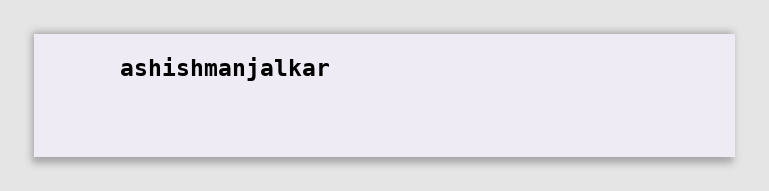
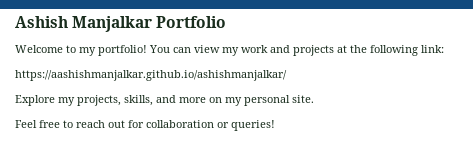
- ashishmanjalkar
+ Ashish Manjalkar Portfolio
+ Welcome to my portfolio! You can view my work and projects at the following link:
+ https://aashishmanjalkar.github.io/ashishmanjalkar/
+ Explore my projects, skills, and more on my personal site.
+ Feel free to reach out for collaboration or queries!

